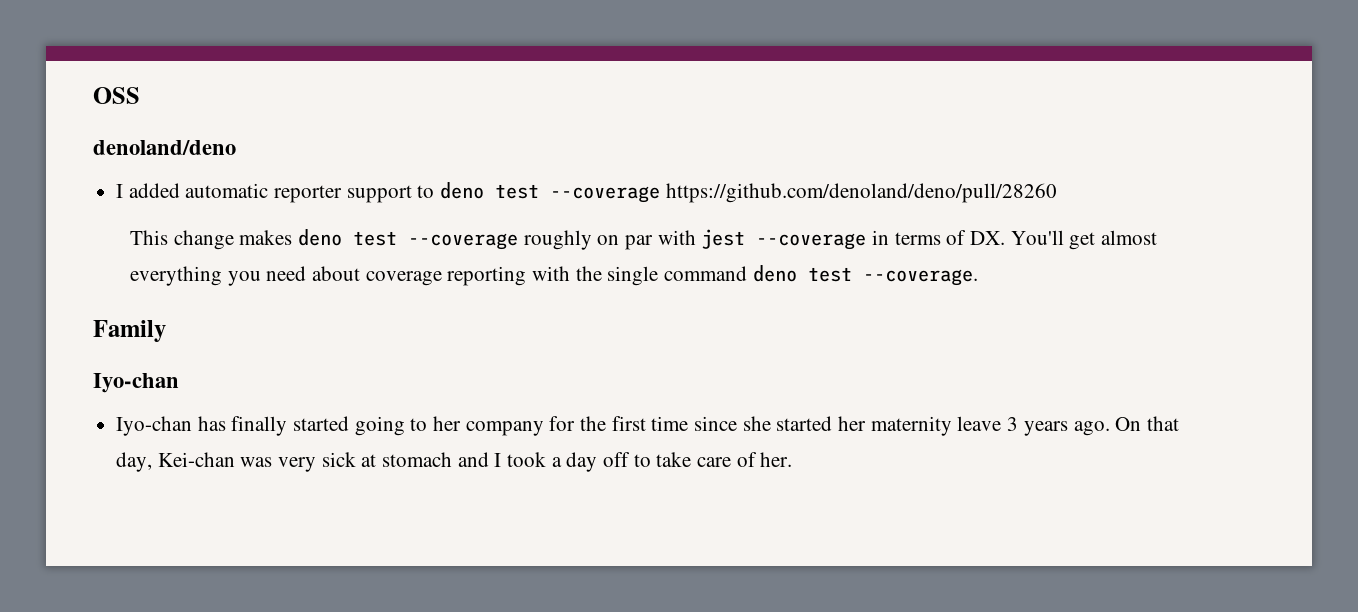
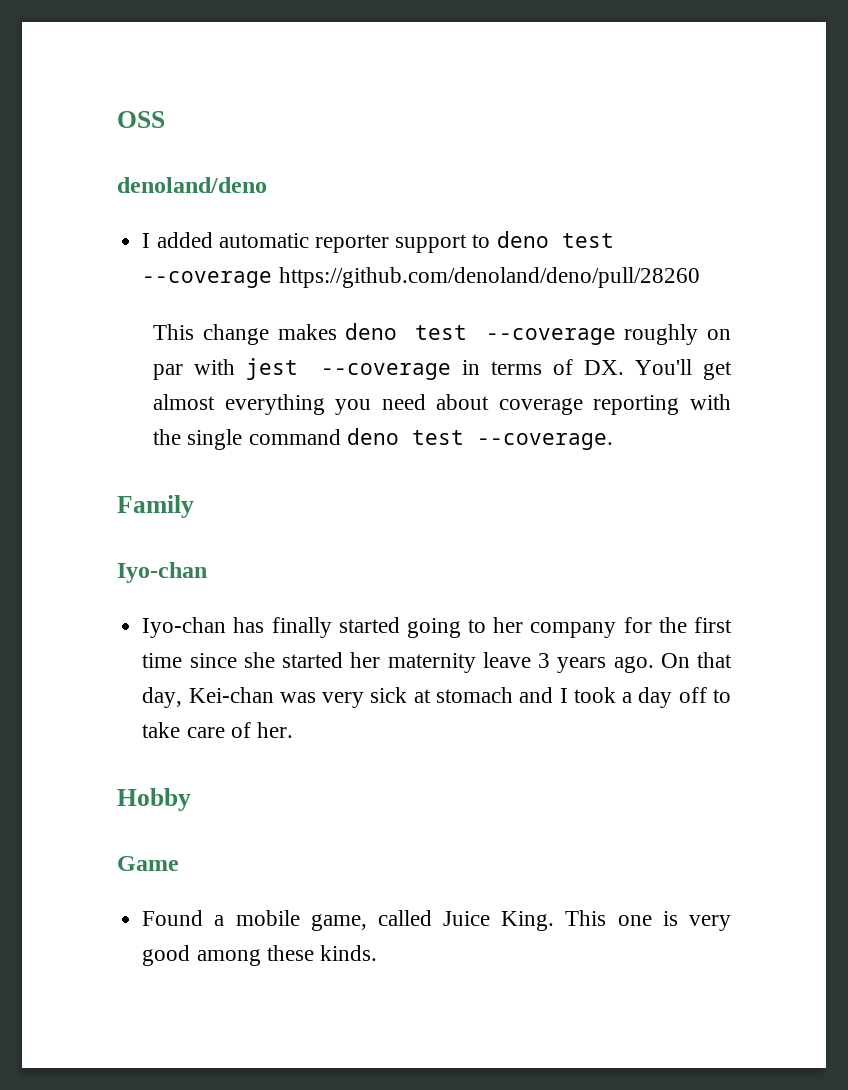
+ Hobby
+ Game
+ Found a mobile game, called Juice King. This one is very good among these kinds.

